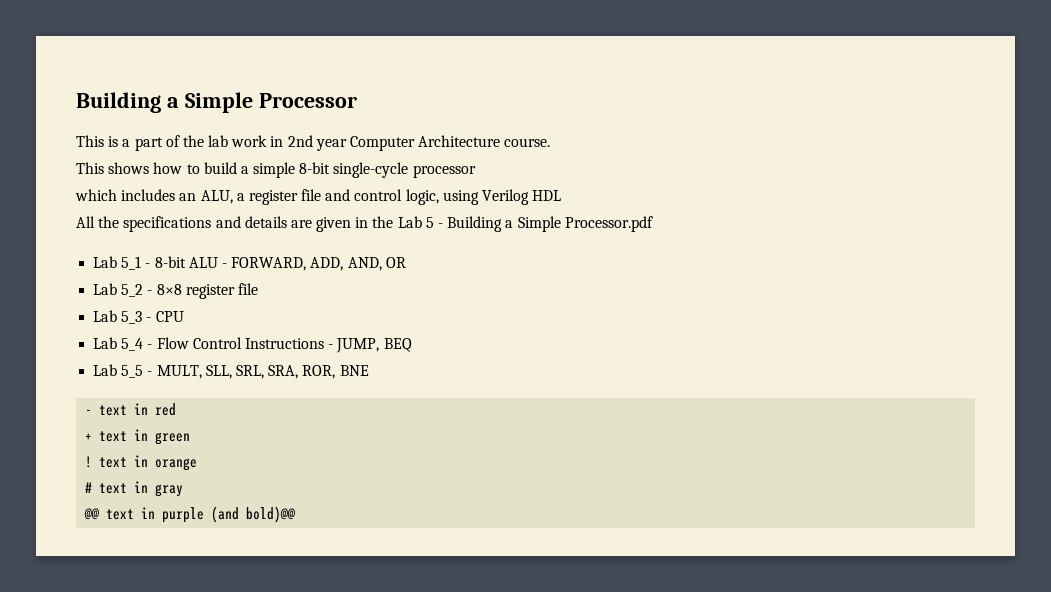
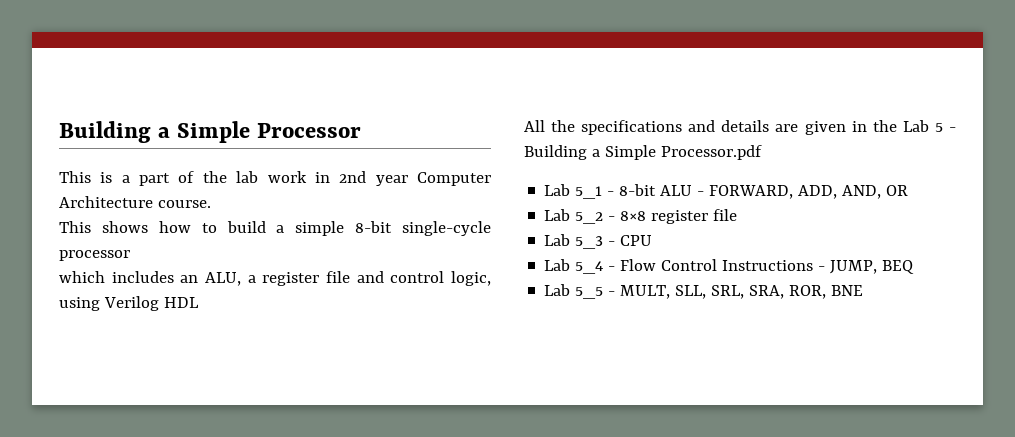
- - text in red
- + text in green
- ! text in orange
- # text in gray
- @@ text in purple (and bold)@@

